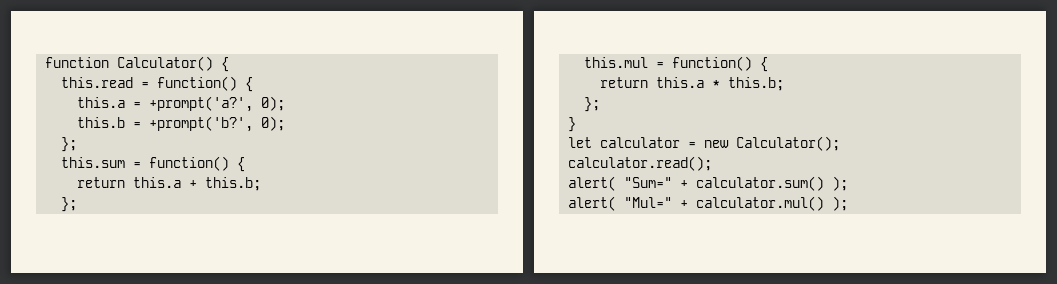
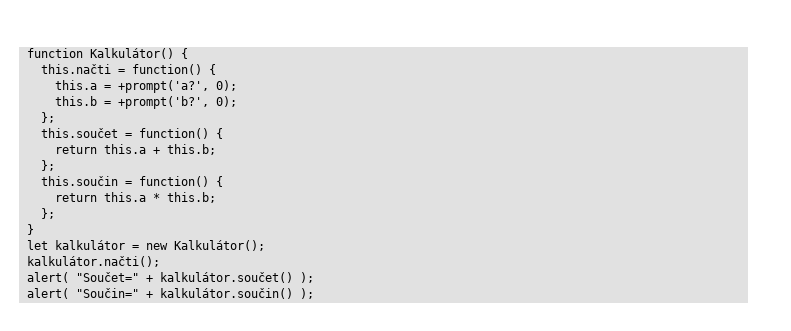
- function Calculator() {
- this.read = function() {
+ function Kalkulátor() {
+ this.načti = function() {
- this.sum = function() {
+ this.součet = function() {
- this.mul = function() {
+ this.součin = function() {
- let calculator = new Calculator();
- calculator.read();
- alert( "Sum=" + calculator.sum() );
+ let kalkulátor = new Kalkulátor();
+ kalkulátor.načti();
+ alert( "Součet=" + kalkulátor.součet() );
- alert( "Mul=" + calculator.mul() );
+ alert( "Součin=" + kalkulátor.součin() );

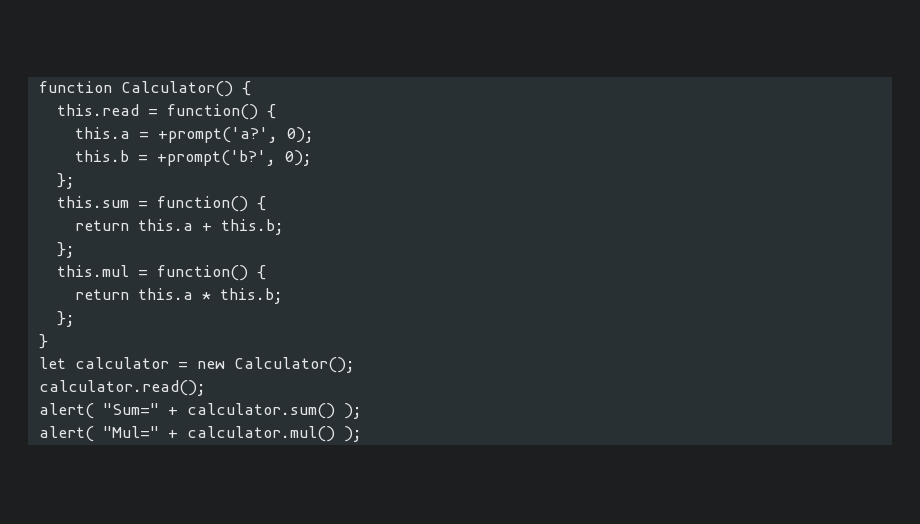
- function Kalkulátor() {
- this.načti = function() {
+ function Calculator() {
+ this.read = function() {
- this.součet = function() {
+ this.sum = function() {
- this.součin = function() {
+ this.mul = function() {
- let kalkulátor = new Kalkulátor();
- kalkulátor.načti();
- alert( "Součet=" + kalkulátor.součet() );
+ let calculator = new Calculator();
+ calculator.read();
+ alert( "Sum=" + calculator.sum() );
- alert( "Součin=" + kalkulátor.součin() );
+ alert( "Mul=" + calculator.mul() );

